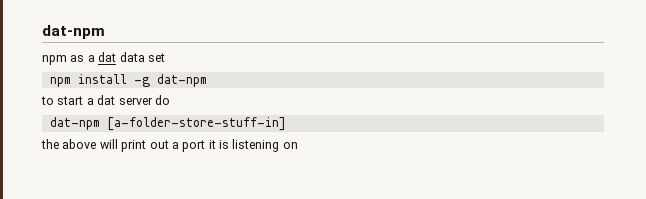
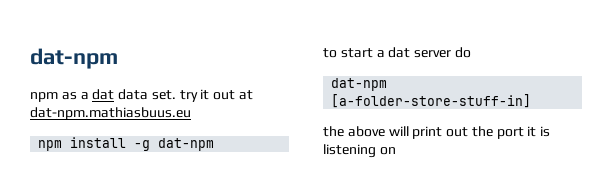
- npm as a dat data set
+ npm as a dat data set. try it out at dat-npm.mathiasbuus.eu
- the above will print out a port it is listening on
+ the above will print out the port it is listening on

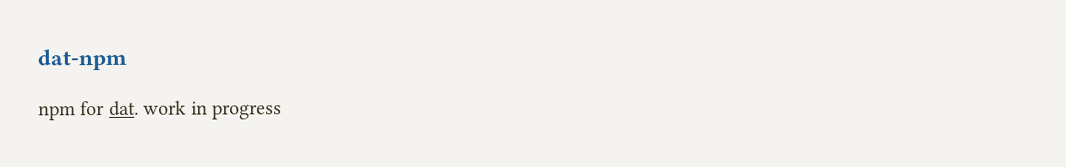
- npm as a dat data set. try it out at dat-npm.mathiasbuus.eu
- npm install -g dat-npm
- to start a dat server do
- dat-npm [a-folder-store-stuff-in]
- the above will print out the port it is listening on
+ npm for dat. work in progress

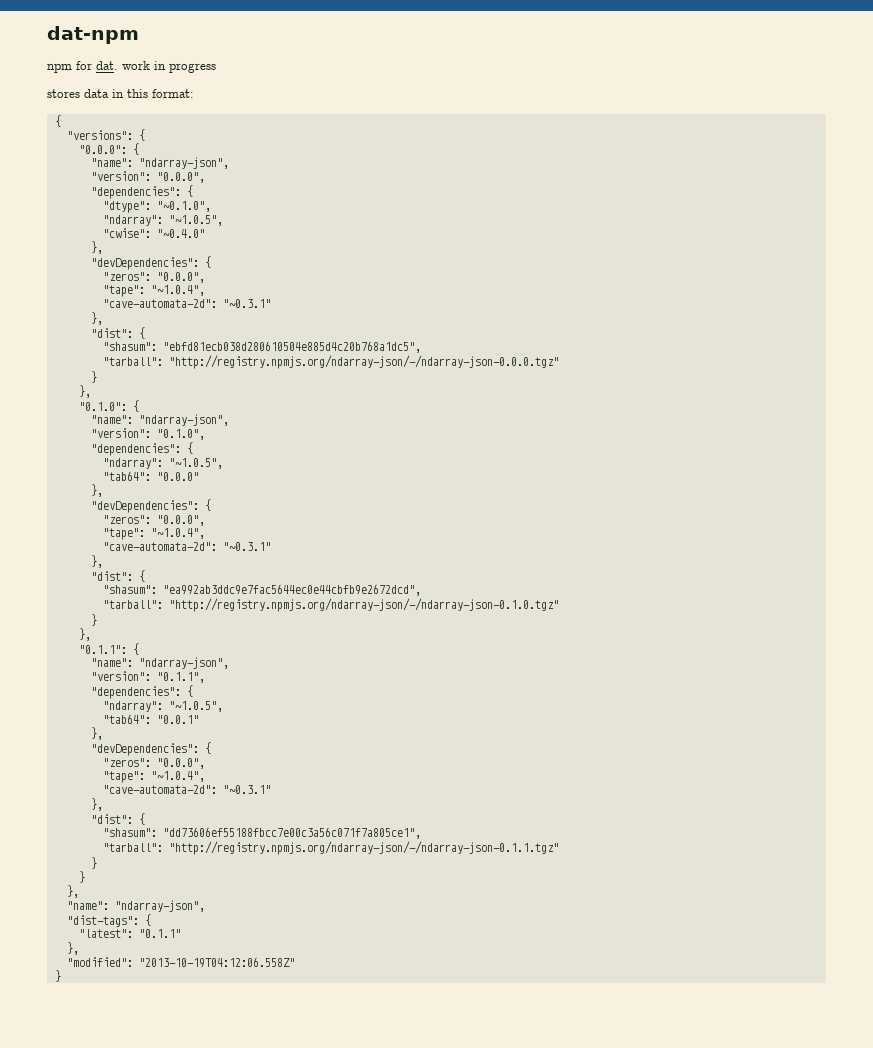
+ stores data in this format:
+ {
+ "versions": {
+ "0.0.0": {
+ "name": "ndarray-json",
+ "version": "0.0.0",
+ "dependencies": {
+ "dtype": "~0.1.0",
+ "ndarray": "~1.0.5",
+ "cwise": "~0.4.0"
+ },
+ "devDependencies": {
+ "zeros": "0.0.0",
+ "tape": "~1.0.4",
+ "cave-automata-2d": "~0.3.1"
+ },
+ "dist": {
+ "shasum": "ebfd81ecb038d280610504e885d4c20b768a1dc5",
+ "tarball": "http://registry.npmjs.org/ndarray-json/-/ndarray-json-0.0.0.tgz"
+ }
+ },
+ "0.1.0": {
+ "name": "ndarray-json",
+ "version": "0.1.0",
+ "dependencies": {
+ "ndarray": "~1.0.5",
+ "tab64": "0.0.0"
+ },
+ "devDependencies": {
+ "zeros": "0.0.0",
+ "tape": "~1.0.4",
+ "cave-automata-2d": "~0.3.1"
+ },
+ "dist": {
+ "shasum": "ea992ab3ddc9e7fac5644ec0e44cbfb9e2672dcd",
+ "tarball": "http://registry.npmjs.org/ndarray-json/-/ndarray-json-0.1.0.tgz"
+ }
+ },
+ "0.1.1": {
+ "name": "ndarray-json",
+ "version": "0.1.1",
+ "dependencies": {
+ "ndarray": "~1.0.5",
+ "tab64": "0.0.1"
+ },
+ "devDependencies": {
+ "zeros": "0.0.0",
+ "tape": "~1.0.4",
+ "cave-automata-2d": "~0.3.1"
+ },
+ "dist": {
+ "shasum": "dd73606ef55188fbcc7e00c3a56c071f7a805ce1",
+ "tarball": "http://registry.npmjs.org/ndarray-json/-/ndarray-json-0.1.1.tgz"
+ }
+ }
+ },
+ "name": "ndarray-json",
+ "dist-tags": {
+ "latest": "0.1.1"
+ },
+ "modified": "2013-10-19T04:12:06.558Z"
+ }

